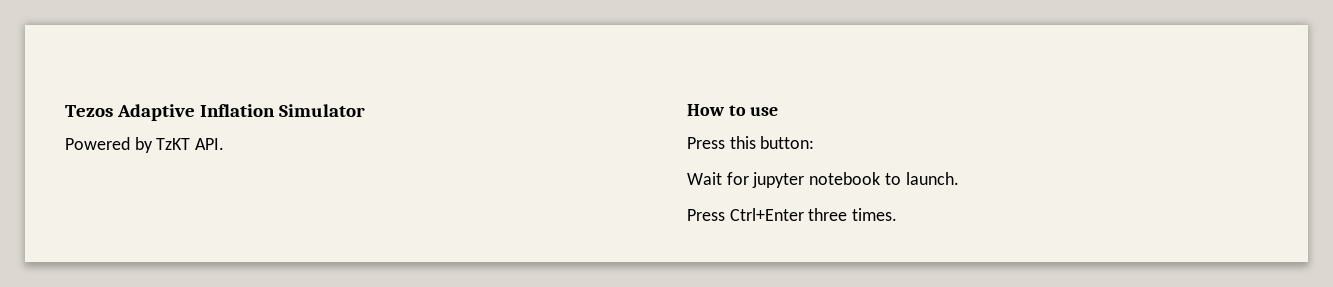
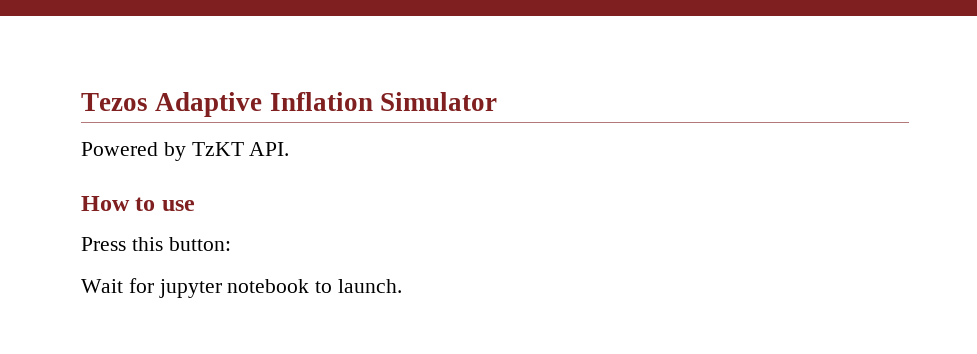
- Press Ctrl+Enter three times.

